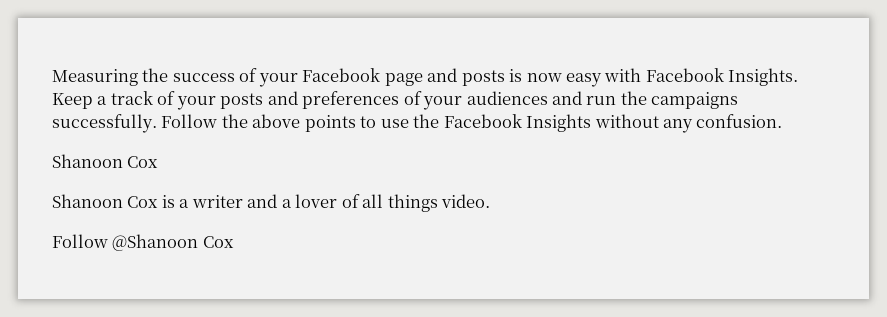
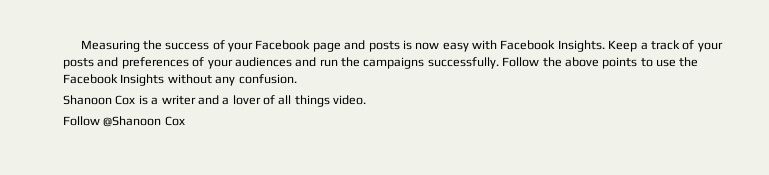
  Follow the above points to use the Facebook Insights without any confusion.
- Shanoon Cox

